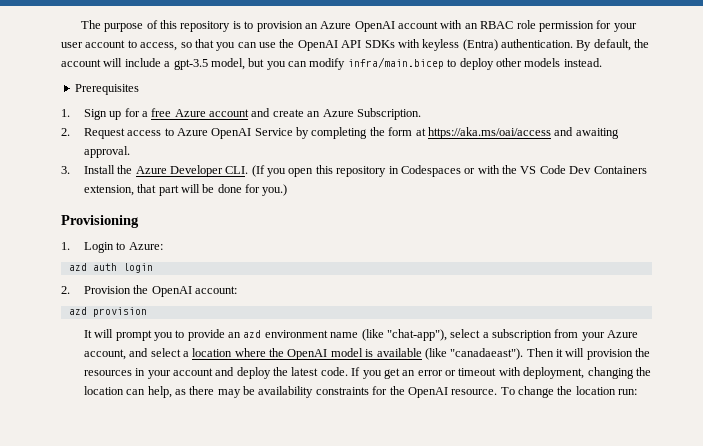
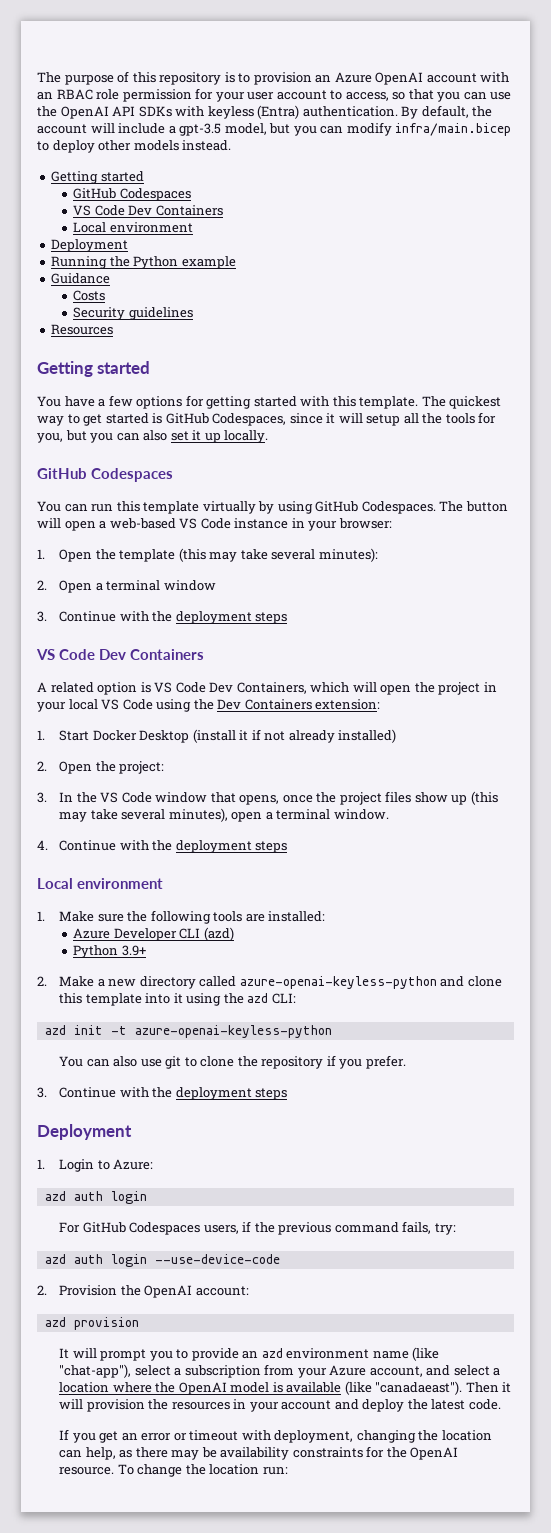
  By default, the account will include a gpt-3.5 model, but you can modify infra/main.bicep to deploy other models instead.
- Prerequisites
- 1. Sign up for a free Azure account and create an Azure Subscription.
- 2. Request access to Azure OpenAI Service by completing the form at https://aka.ms/oai/access and awaiting approval.
- 3. Install the Azure Developer CLI. (If you open this repository in Codespaces or with the VS Code Dev Containers extension, that part will be done for you.)
- Provisioning
+ Getting started
+ GitHub Codespaces
+ VS Code Dev Containers
+ Local environment
+ Deployment
+ Running the Python example
+ Guidance
+ Costs
+ Security guidelines
+ Resources
+ Getting started
+ You have a few options for getting started with this template. The quickest way to get started is GitHub Codespaces, since it will setup all the tools for you, but you can also set it up locally.
+ GitHub Codespaces
+ You can run this template virtually by using GitHub Codespaces. The button will open a web-based VS Code instance in your browser:
+ 1. Open the template (this may take several minutes):
+ 2. Open a terminal window
+ 3. Continue with the deployment steps
+ VS Code Dev Containers
+ A related option is VS Code Dev Containers, which will open the project in your local VS Code using the Dev Containers extension:
+ 1. Start Docker Desktop (install it if not already installed)
+ 2. Open the project:
+ 3. In the VS Code window that opens, once the project files show up (this may take several minutes), open a terminal window.
+ 4. Continue with the deployment steps
+ Local environment
+ 1. Make sure the following tools are installed:
+ Azure Developer CLI (azd)
+ Python 3.9+
+ 2. Make a new directory called azure-openai-keyless-python and clone this template into it using the azd CLI:
+ azd init -t azure-openai-keyless-python
+ You can also use git to clone the repository if you prefer.
+ 3. Continue with the deployment steps
+ Deployment
+ For GitHub Codespaces users, if the previous command fails, try:
+ azd auth login --use-device-code
- Then it will provision the resources in your account and deploy the latest code. If you get an error or timeout with deployment, changing the location can help, as there may be availability constraints for the OpenAI resource.
+ Then it will provision the resources in your account and deploy the latest code.
+ If you get an error or timeout with deployment, changing the location can help, as there may be availability constraints for the OpenAI resource.

